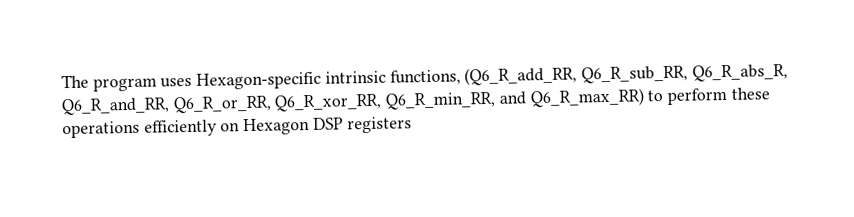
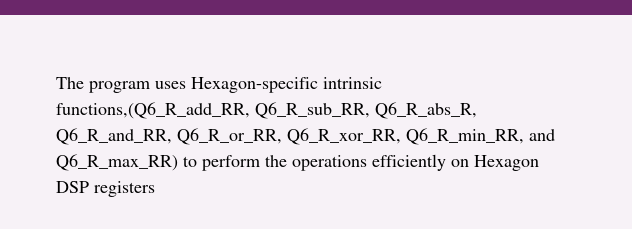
- The program uses Hexagon-specific intrinsic functions, (Q6_R_add_RR, Q6_R_sub_RR, Q6_R_abs_R, Q6_R_and_RR, Q6_R_or_RR, Q6_R_xor_RR, Q6_R_min_RR, and Q6_R_max_RR) to perform these operations efficiently on Hexagon DSP registers
+ The program uses Hexagon-specific intrinsic functions,(Q6_R_add_RR, Q6_R_sub_RR, Q6_R_abs_R, Q6_R_and_RR, Q6_R_or_RR, Q6_R_xor_RR, Q6_R_min_RR, and Q6_R_max_RR) to perform the operations efficiently on Hexagon DSP registers

